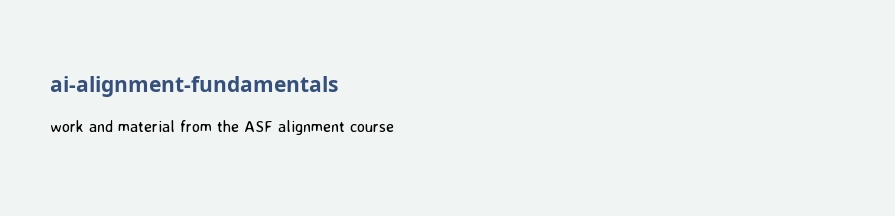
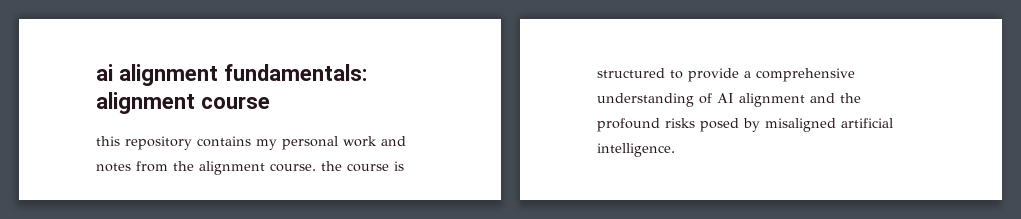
- ai-alignment-fundamentals
- work and material from the ASF alignment course
+ ai alignment fundamentals: alignment course
+ this repository contains my personal work and notes from the alignment course. the course is structured to provide a comprehensive understanding of AI alignment and the profound risks posed by misaligned artificial intelligence.

